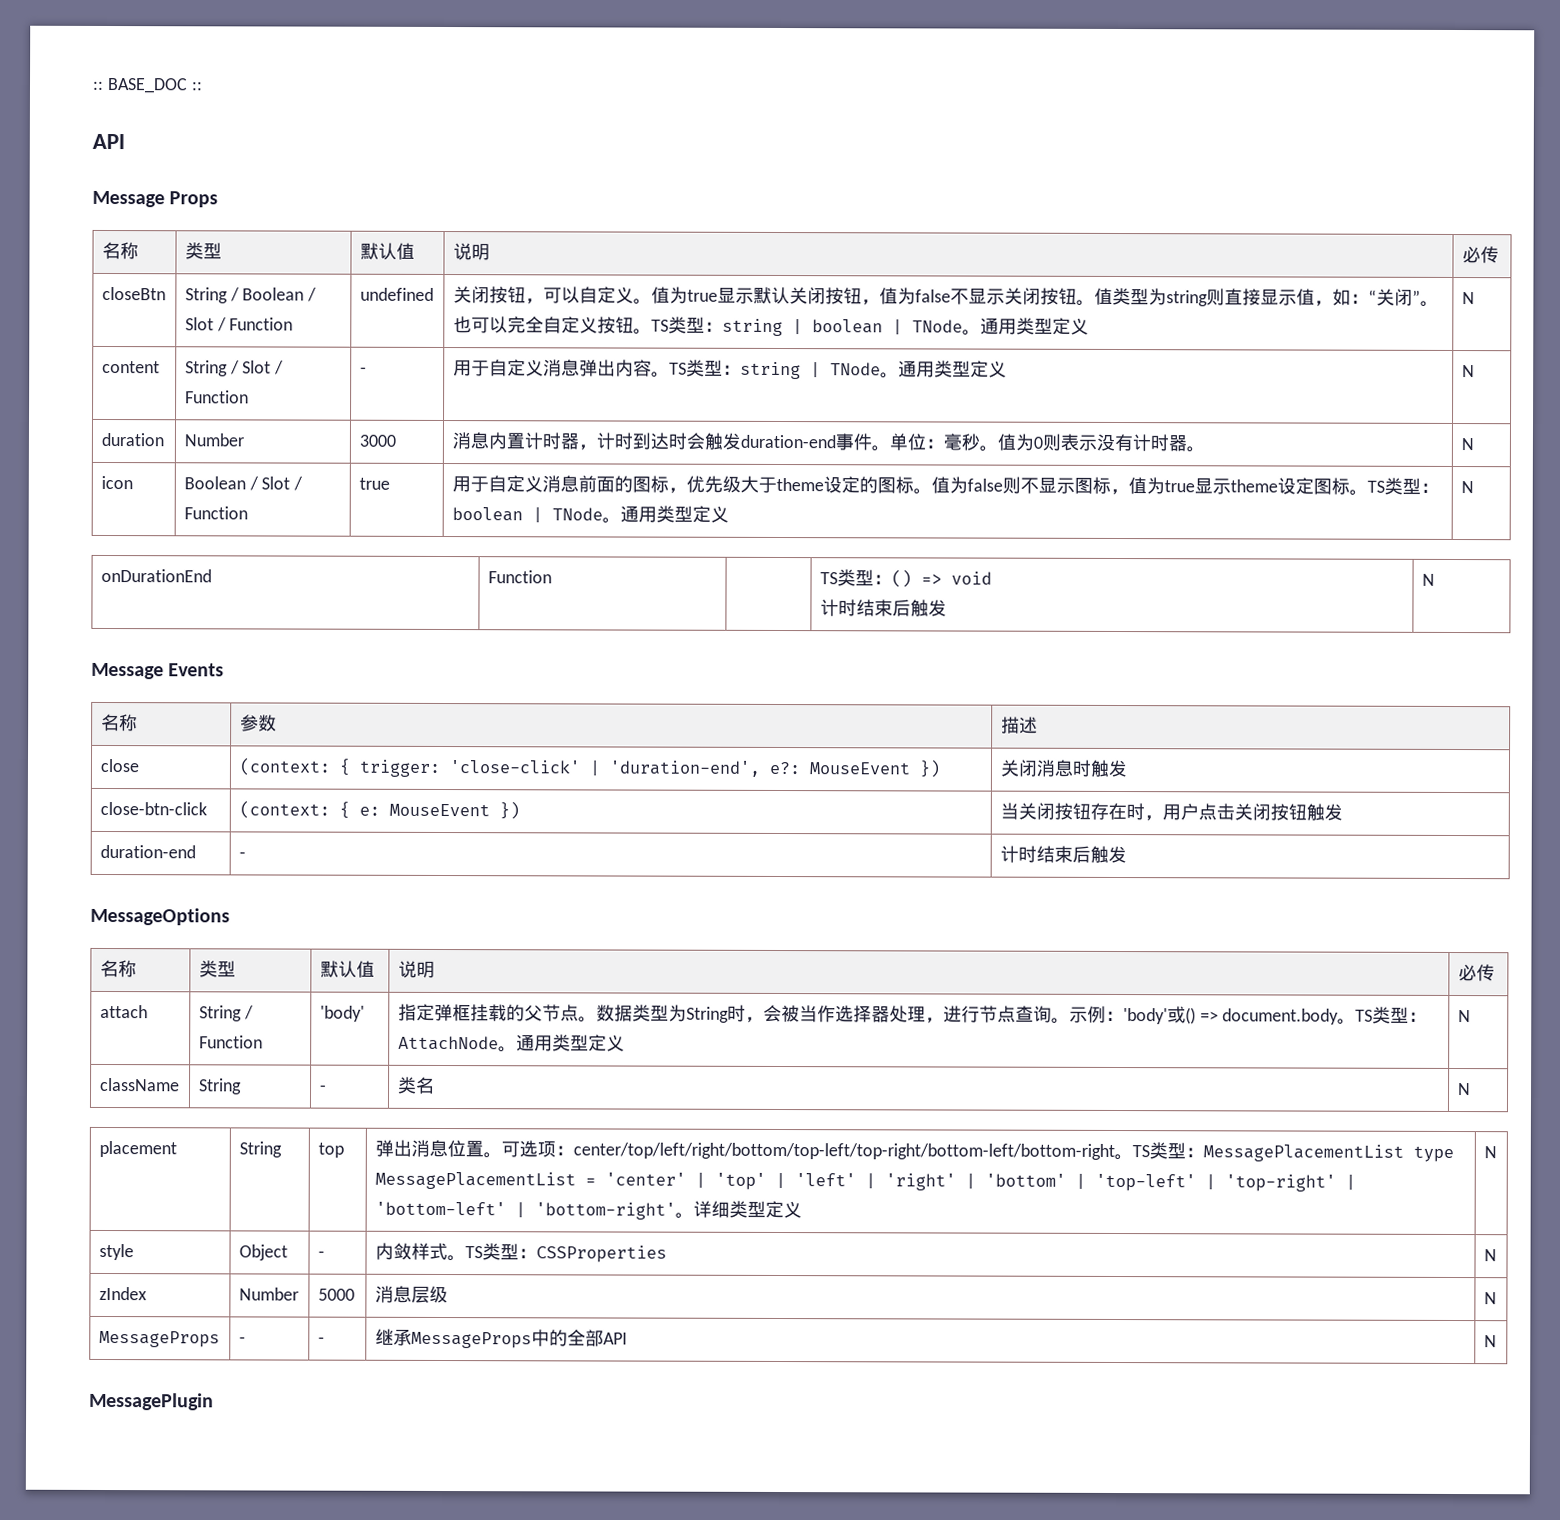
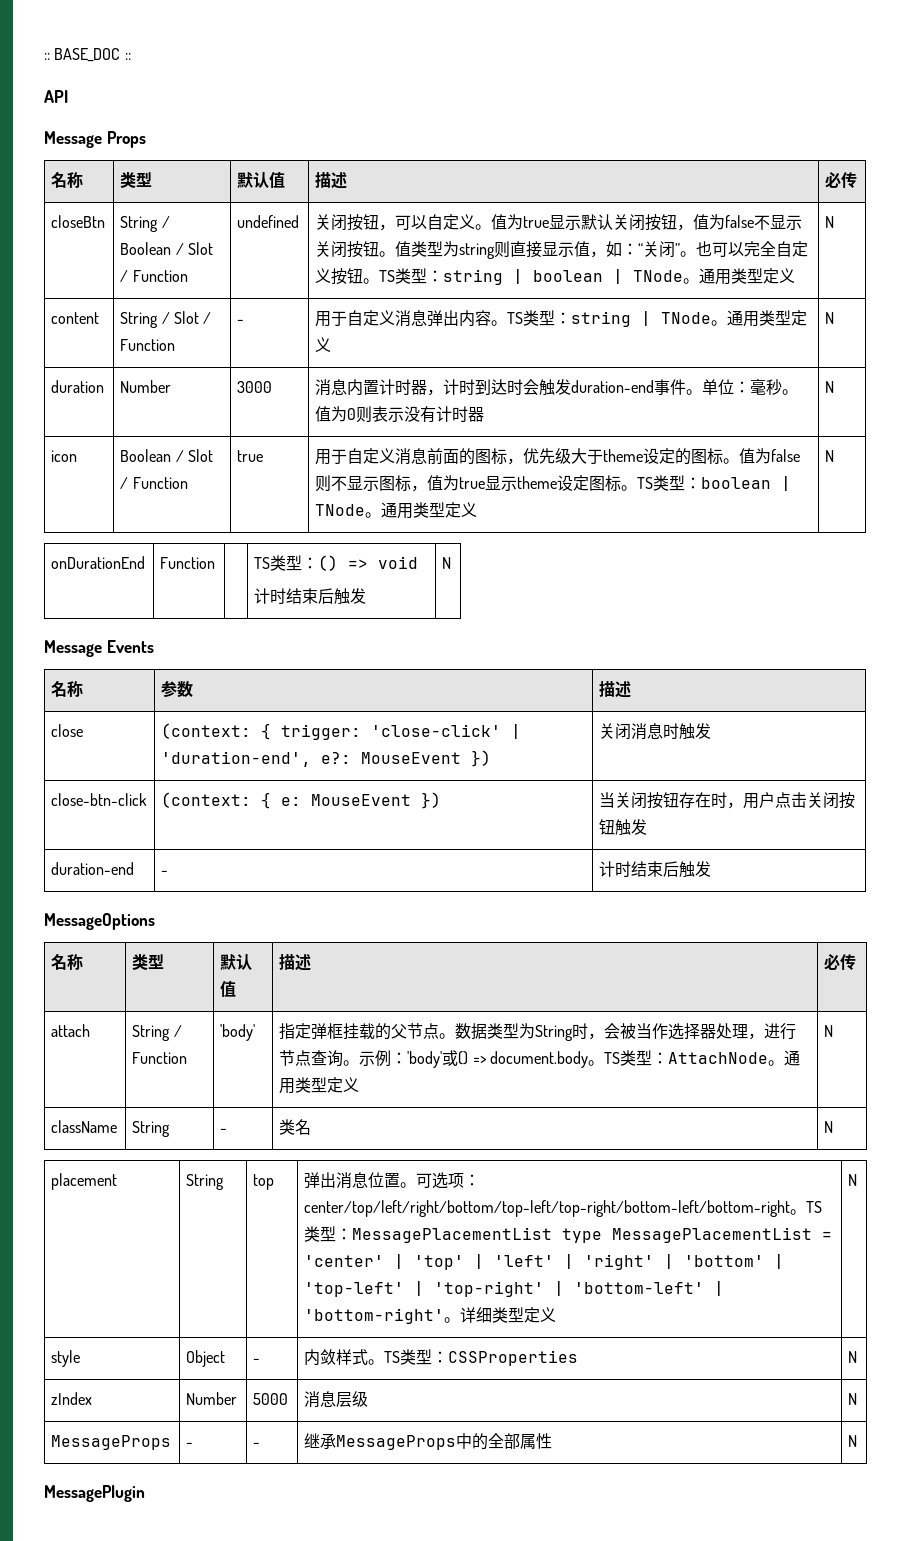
  Message Props
- 名称 | 类型 | 默认值 | 说明 | 必传
+ 名称 | 类型 | 默认值 | 描述 | 必传
- duration | Number | 3000 | 消息内置计时器，计时到达时会触发duration-end事件。单位：毫秒。值为0则表示没有计时器。 | N
+ duration | Number | 3000 | 消息内置计时器，计时到达时会触发duration-end事件。单位：毫秒。值为0则表示没有计时器 | N
  MessageOptions
- 名称 | 类型 | 默认值 | 说明 | 必传
+ 名称 | 类型 | 默认值 | 描述 | 必传
- MessageProps | - | - | 继承MessageProps中的全部API | N
+ MessageProps | - | - | 继承MessageProps中的全部属性 | N

